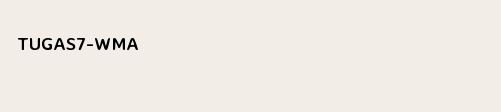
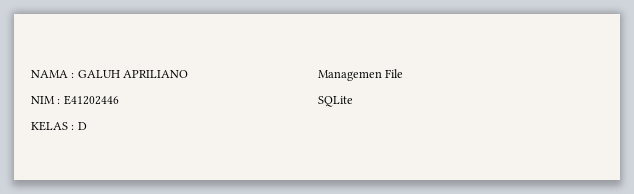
- TUGAS7-WMA
+ NAMA : GALUH APRILIANO
+ NIM : E41202446
+ KELAS : D
+ Managemen File
+ SQLite

